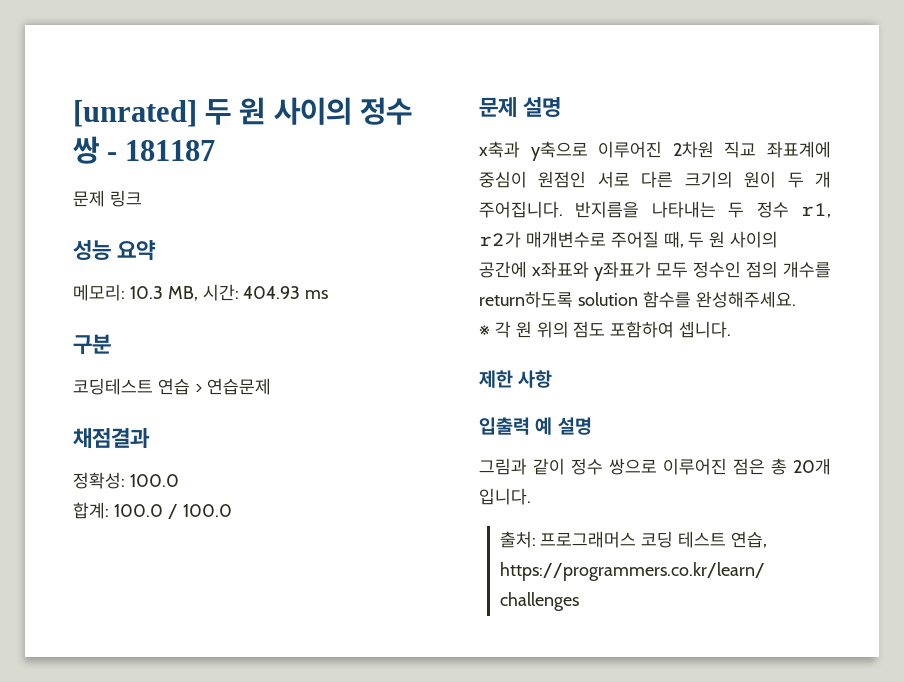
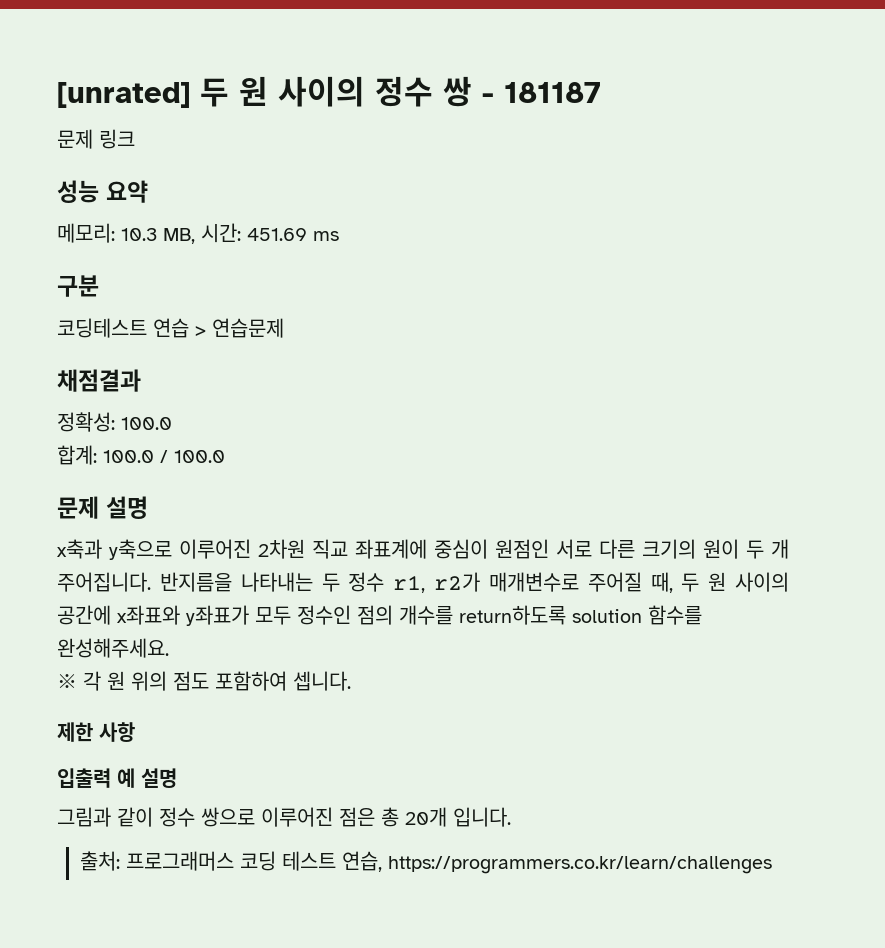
- 메모리: 10.3 MB, 시간: 404.93 ms
+ 메모리: 10.3 MB, 시간: 451.69 ms

